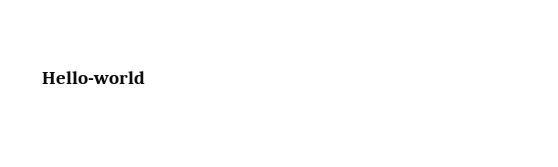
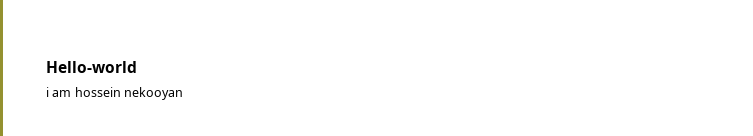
+ i am hossein nekooyan

